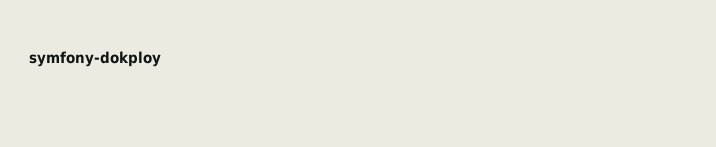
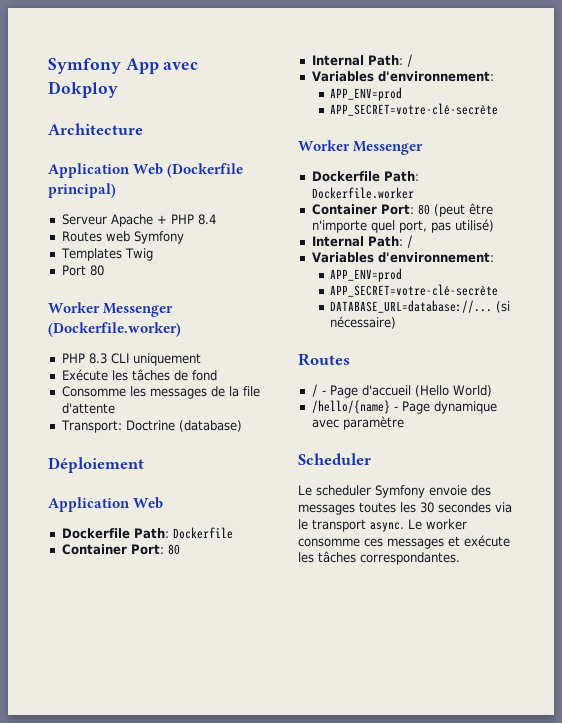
- symfony-dokploy
+ Symfony App avec Dokploy
+ Architecture
+ Application Web (Dockerfile principal)
+ Serveur Apache + PHP 8.4
+ Routes web Symfony
+ Templates Twig
+ Port 80
+ Worker Messenger (Dockerfile.worker)
+ PHP 8.3 CLI uniquement
+ Exécute les tâches de fond
+ Consomme les messages de la file d'attente
+ Transport: Doctrine (database)
+ Déploiement
+ Application Web
+ Dockerfile Path: Dockerfile
+ Container Port: 80
+ Internal Path: /
+ Variables d'environnement:
+ APP_ENV=prod
+ APP_SECRET=votre-clé-secrète
+ Worker Messenger
+ Dockerfile Path: Dockerfile.worker
+ Container Port: 80 (peut être n'importe quel port, pas utilisé)
+ Internal Path: /
+ Variables d'environnement:
+ APP_ENV=prod
+ APP_SECRET=votre-clé-secrète
+ DATABASE_URL=database://... (si nécessaire)
+ Routes
+ / - Page d'accueil (Hello World)
+ /hello/{name} - Page dynamique avec paramètre
+ Scheduler
+ Le scheduler Symfony envoie des messages toutes les 30 secondes via le transport async. Le worker consomme ces messages et exécute les tâches correspondantes.

